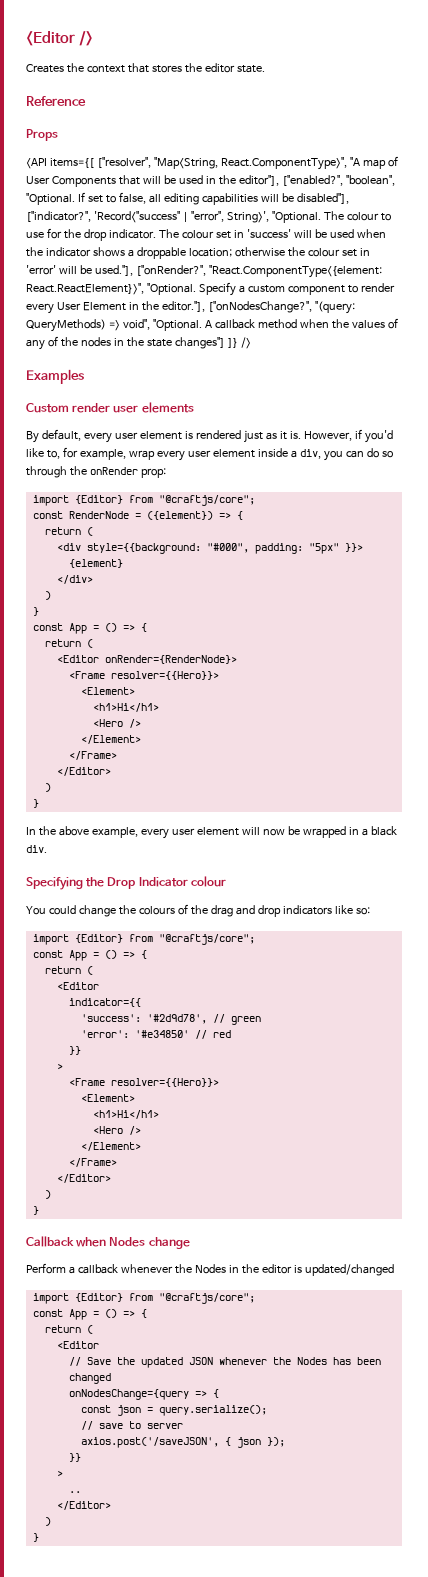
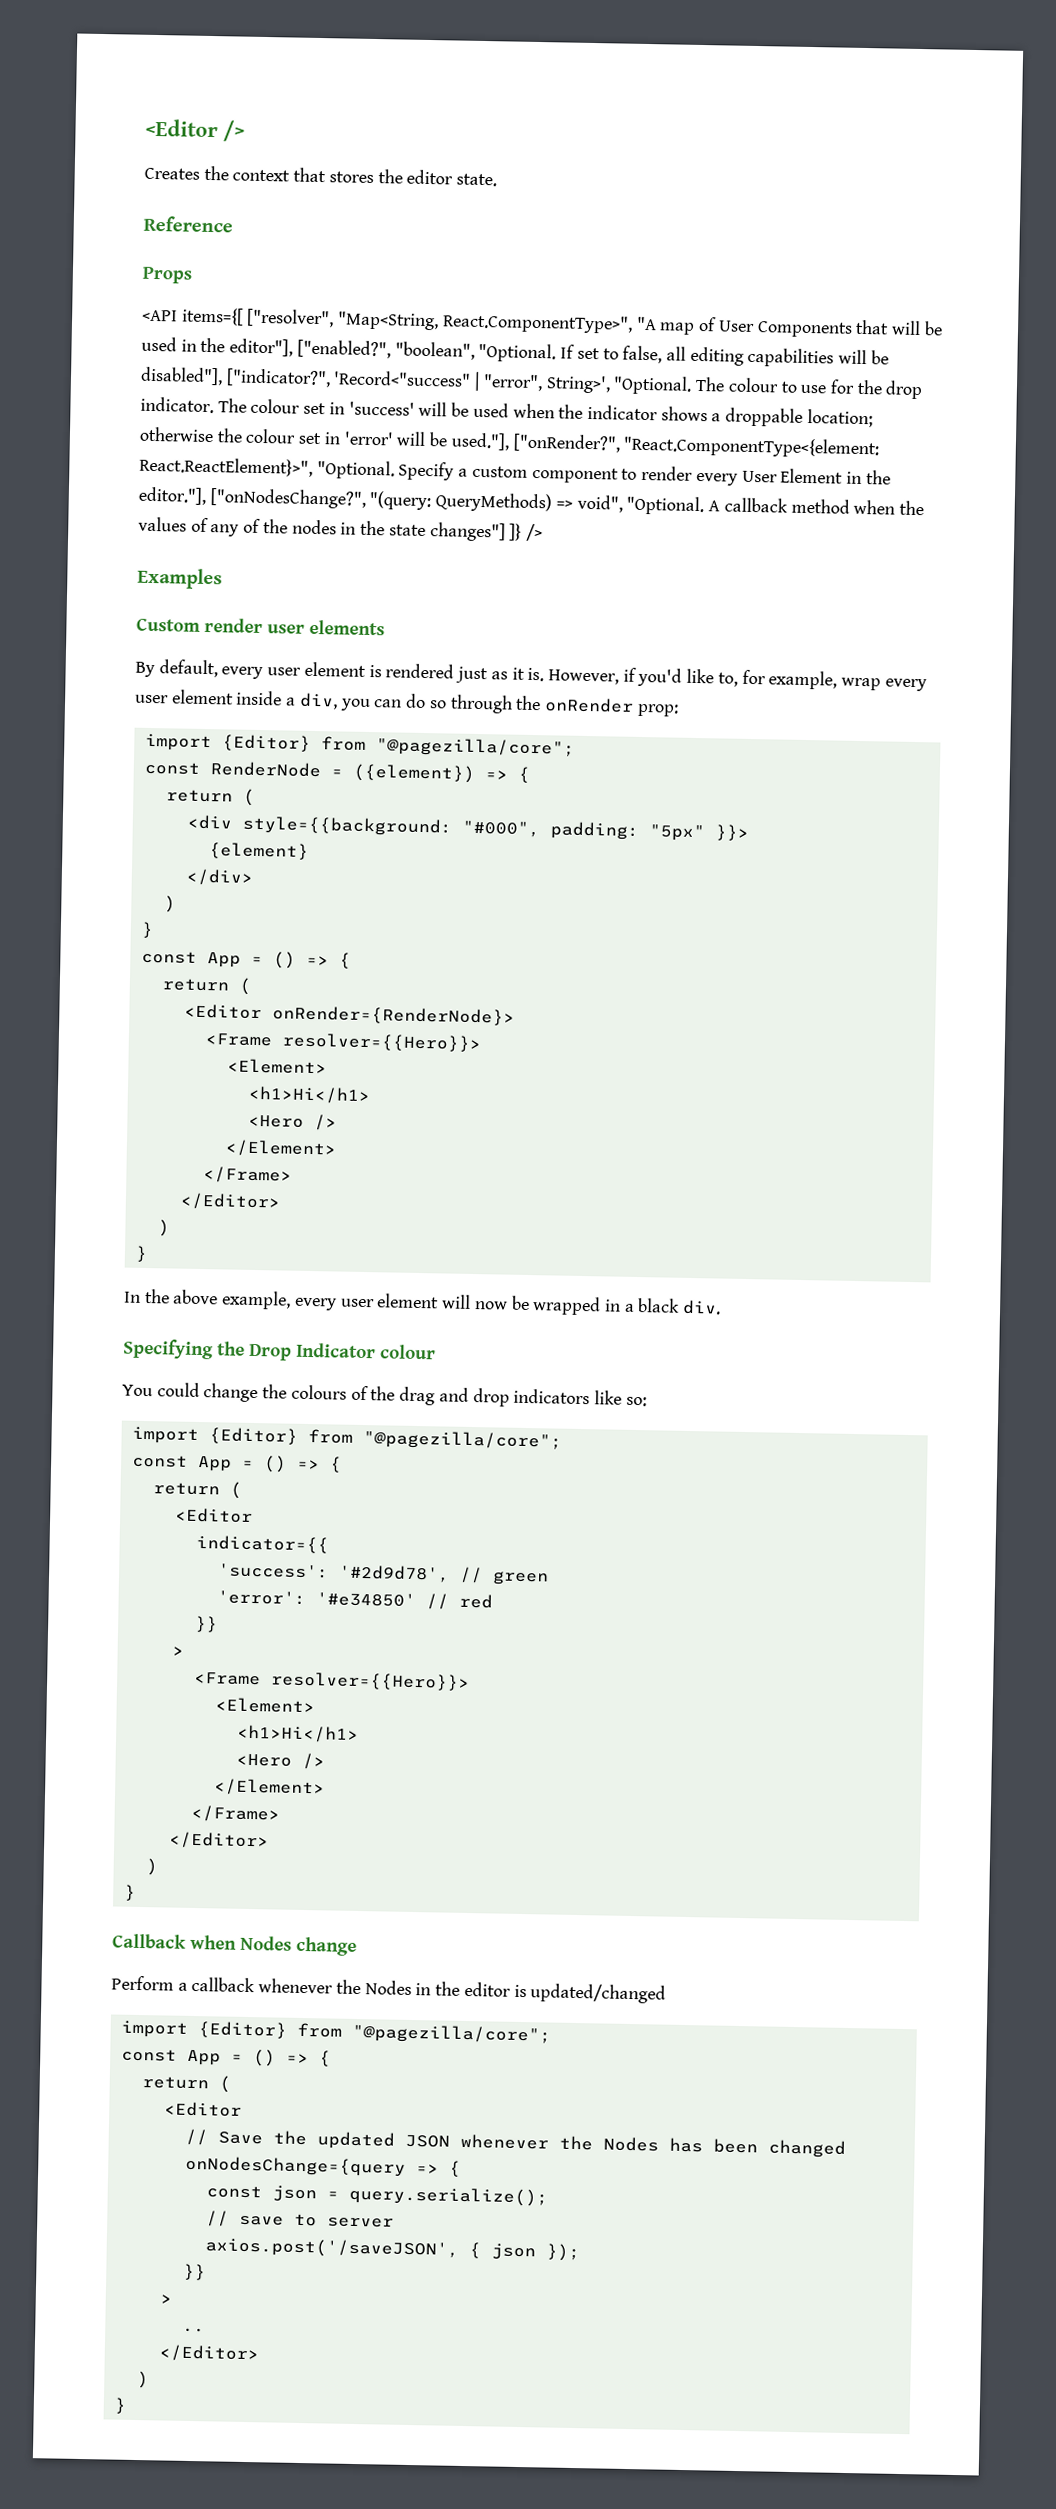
  However, if you'd like to, for example, wrap every user element inside a div, you can do so through the onRender prop:
- import {Editor} from "@craftjs/core";
+ import {Editor} from "@pagezilla/core";
  You could change the colours of the drag and drop indicators like so:
- import {Editor} from "@craftjs/core";
+ import {Editor} from "@pagezilla/core";
  Perform a callback whenever the Nodes in the editor is updated/changed
- import {Editor} from "@craftjs/core";
+ import {Editor} from "@pagezilla/core";

